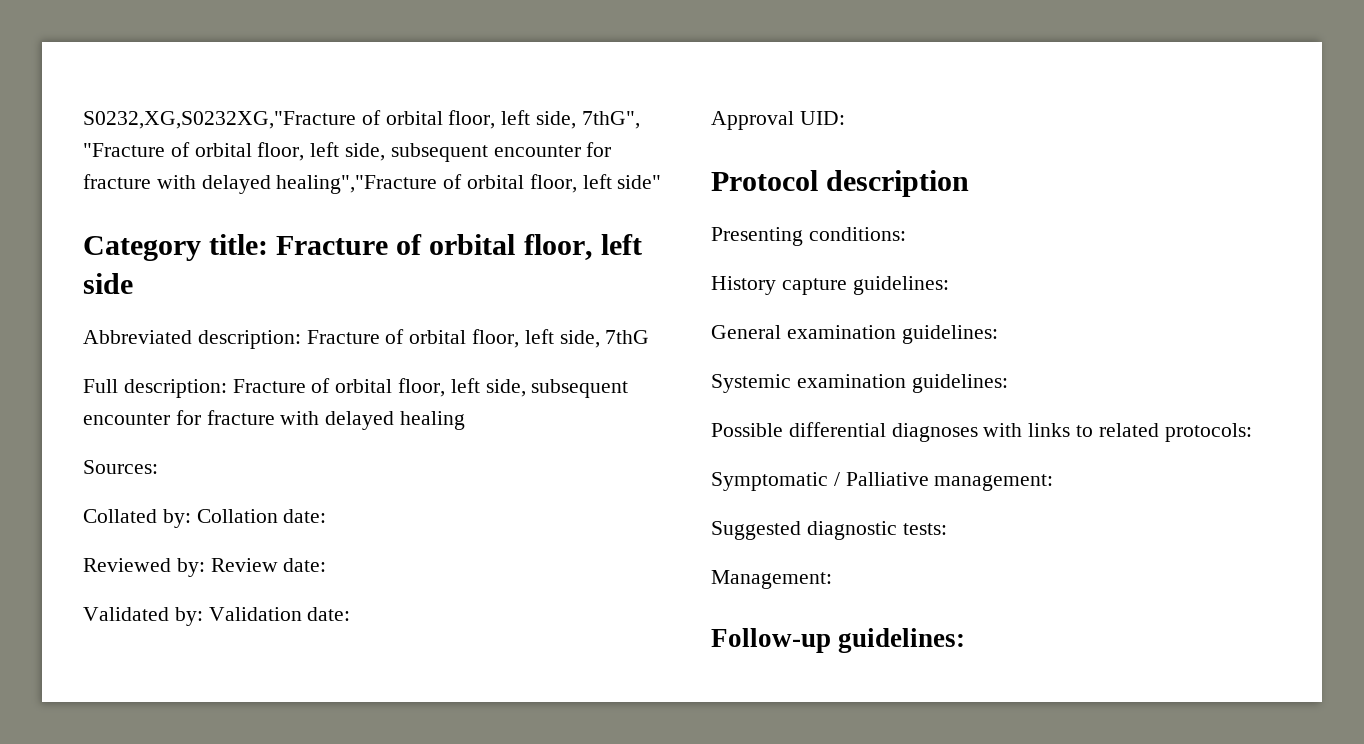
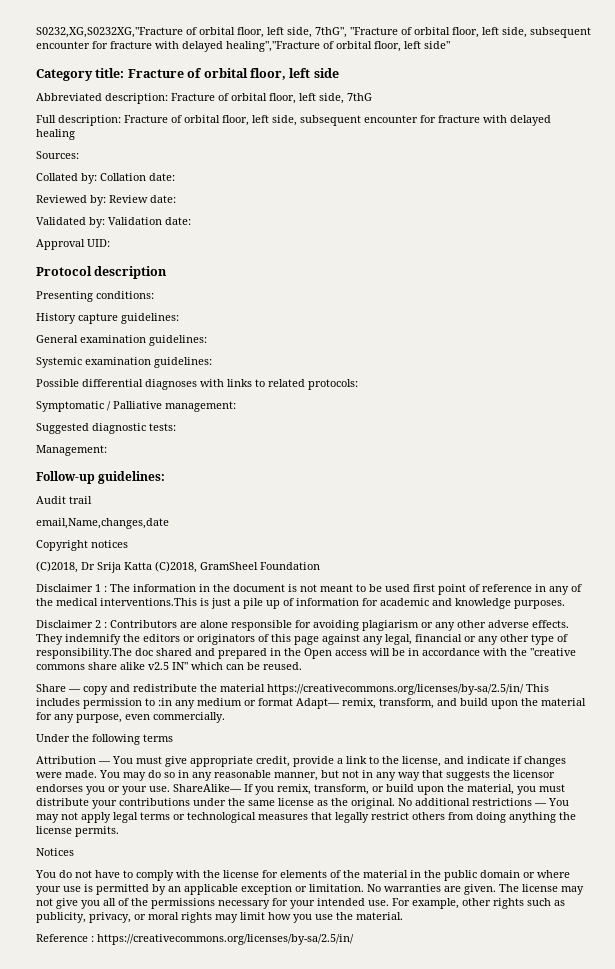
+ Audit trail
+ email,Name,changes,date
+ Copyright notices
+ (C)2018, Dr Srija Katta (C)2018, GramSheel Foundation
+ Disclaimer 1 : The information in the document is not meant to be used first point of reference in any of the medical interventions.This is just a pile up of information for academic and knowledge purposes.
+ Disclaimer 2 : Contributors are alone responsible for avoiding plagiarism or any other adverse effects. They indemnify the editors or originators of this page against any legal, financial or any other type of responsibility.The doc shared and prepared in the Open access will be in accordance with the "creative commons share alike v2.5 IN" which can be reused.
+ Share — copy and redistribute the material https://creativecommons.org/licenses/by-sa/2.5/in/ This includes permission to :in any medium or format Adapt— remix, transform, and build upon the material for any purpose, even commercially.
+ Under the following terms
+ Attribution — You must give appropriate credit, provide a link to the license, and indicate if changes were made. You may do so in any reasonable manner, but not in any way that suggests the licensor endorses you or your use. ShareAlike— If you remix, transform, or build upon the material, you must distribute your contributions under the same license as the original. No additional restrictions — You may not apply legal terms or technological measures that legally restrict others from doing anything the license permits.
+ Notices
+ You do not have to comply with the license for elements of the material in the public domain or where your use is permitted by an applicable exception or limitation. No warranties are given. The license may not give you all of the permissions necessary for your intended use. For example, other rights such as publicity, privacy, or moral rights may limit how you use the material.
+ Reference : https://creativecommons.org/licenses/by-sa/2.5/in/

